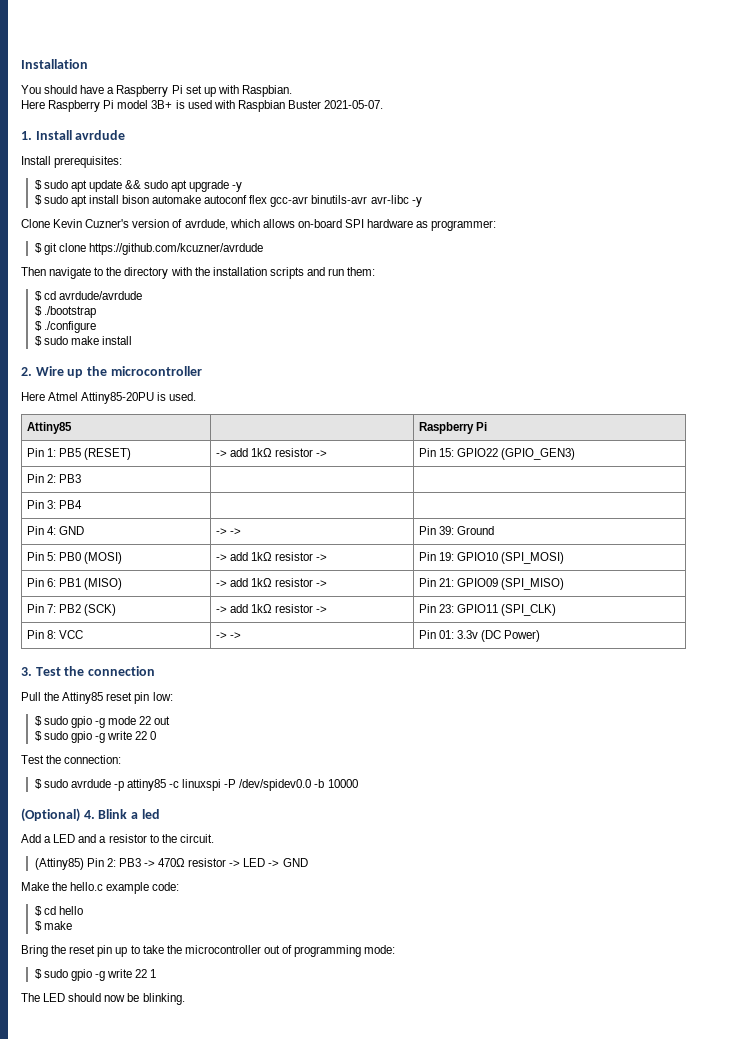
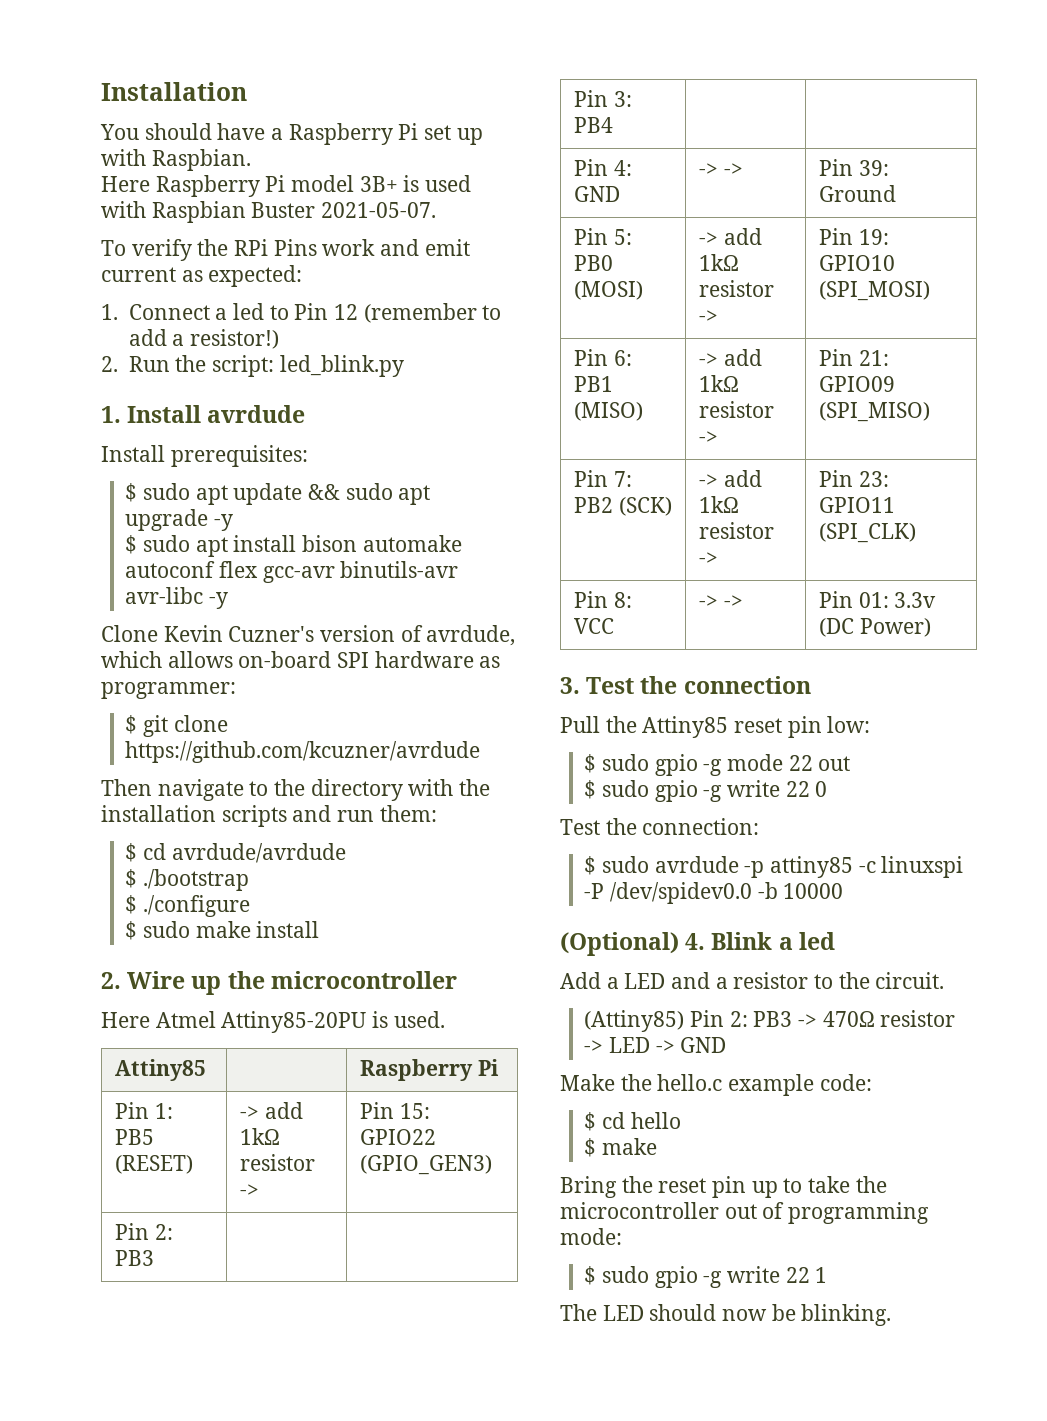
+ To verify the RPi Pins work and emit current as expected:
+ 1. Connect a led to Pin 12 (remember to add a resistor!)
+ 2. Run the script: led_blink.py

